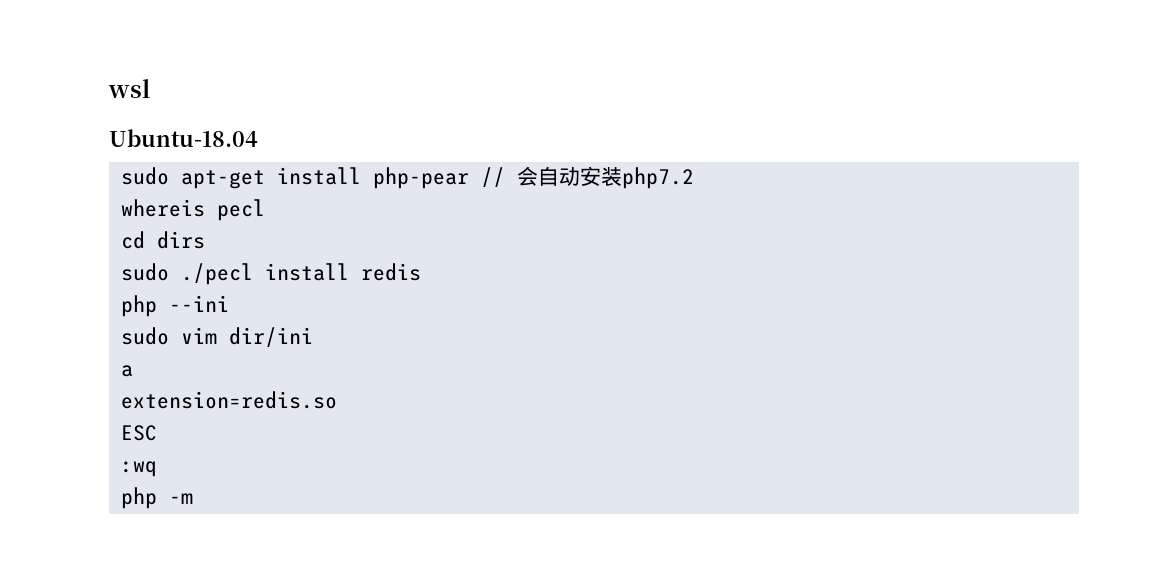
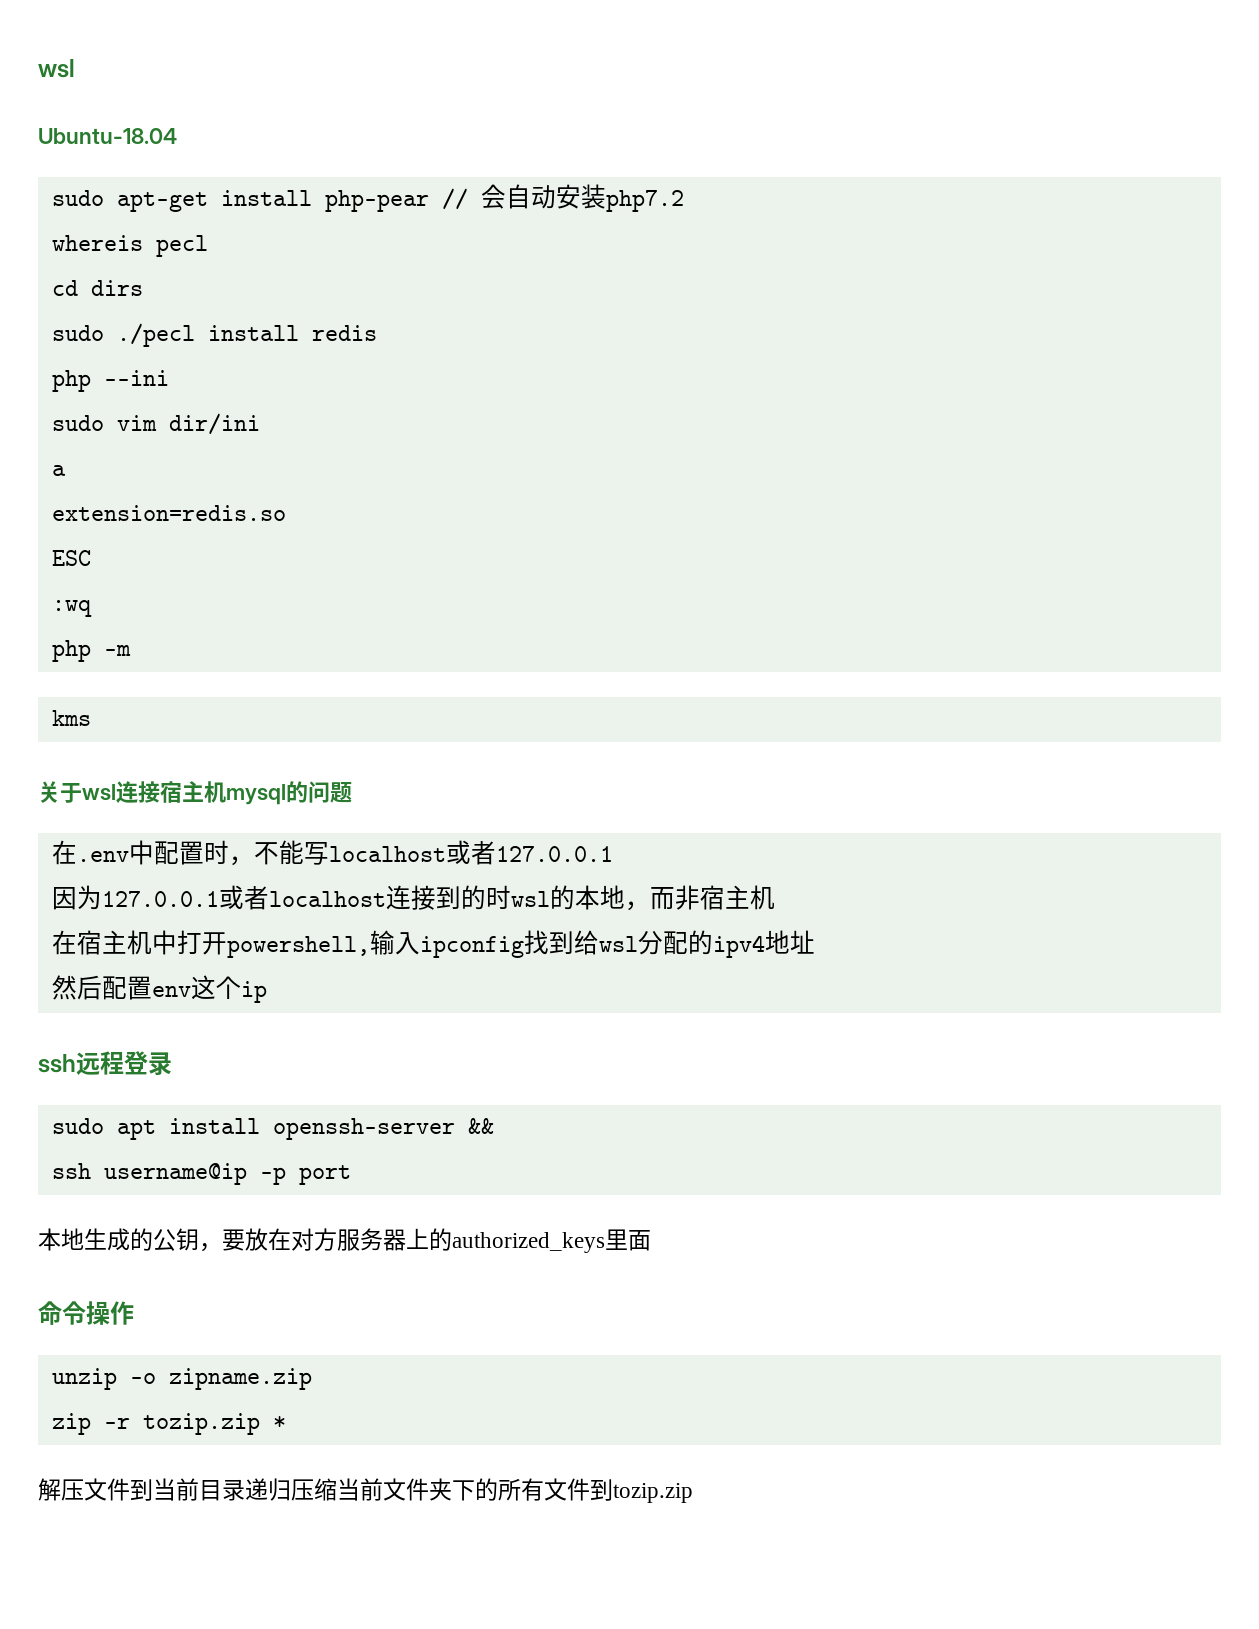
+ kms
+ 关于wsl连接宿主机mysql的问题
+ 在.env中配置时，不能写localhost或者127.0.0.1
+ 因为127.0.0.1或者localhost连接到的时wsl的本地，而非宿主机
+ 在宿主机中打开powershell,输入ipconfig找到给wsl分配的ipv4地址
+ 然后配置env这个ip
+ ssh远程登录
+ sudo apt install openssh-server &&
+ ssh username@ip -p port
+ 本地生成的公钥，要放在对方服务器上的authorized_keys里面
+ 命令操作
+ unzip -o zipname.zip
+ zip -r tozip.zip *
+ 解压文件到当前目录递归压缩当前文件夹下的所有文件到tozip.zip

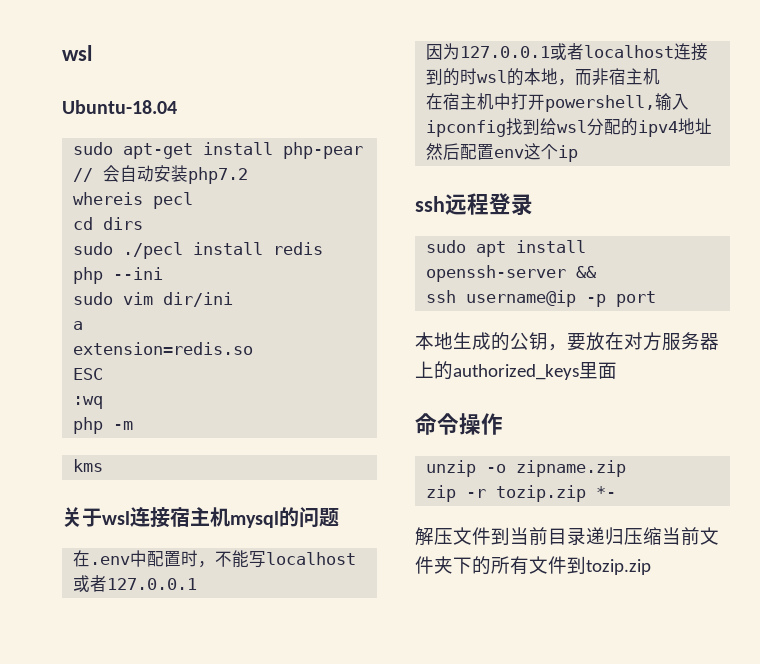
- zip -r tozip.zip *
+ zip -r tozip.zip *-

